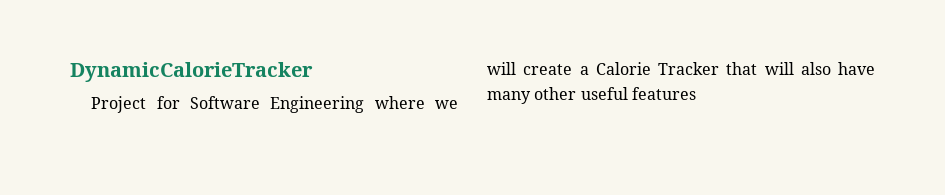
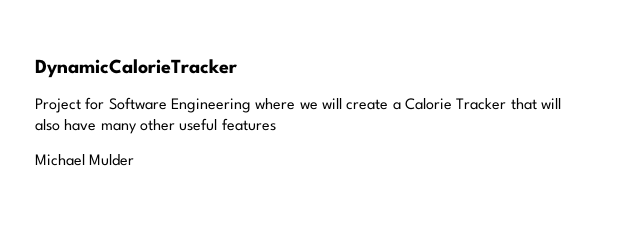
+ Michael Mulder

